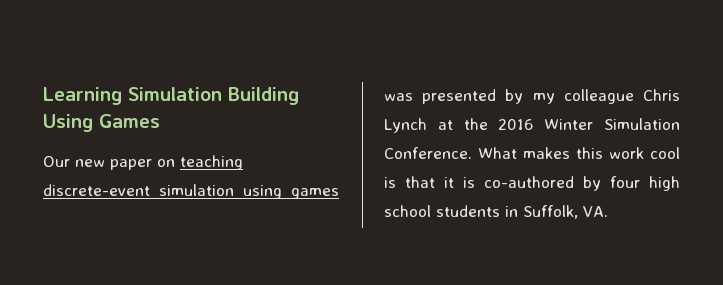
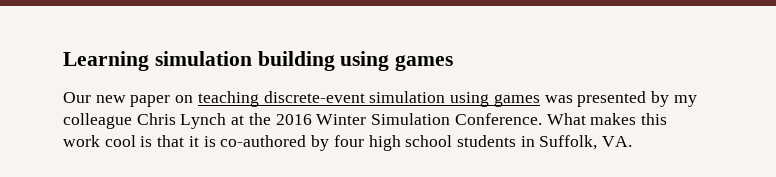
- Learning Simulation Building Using Games
+ Learning simulation building using games

